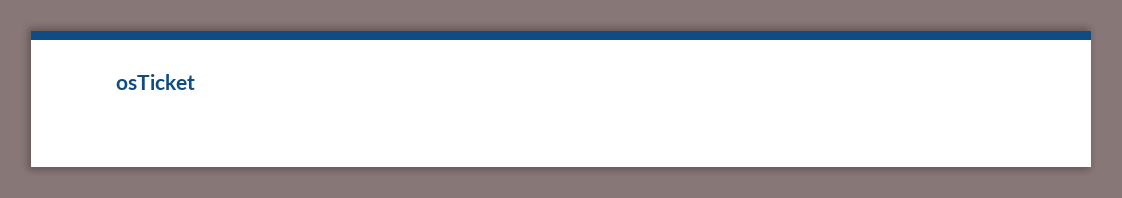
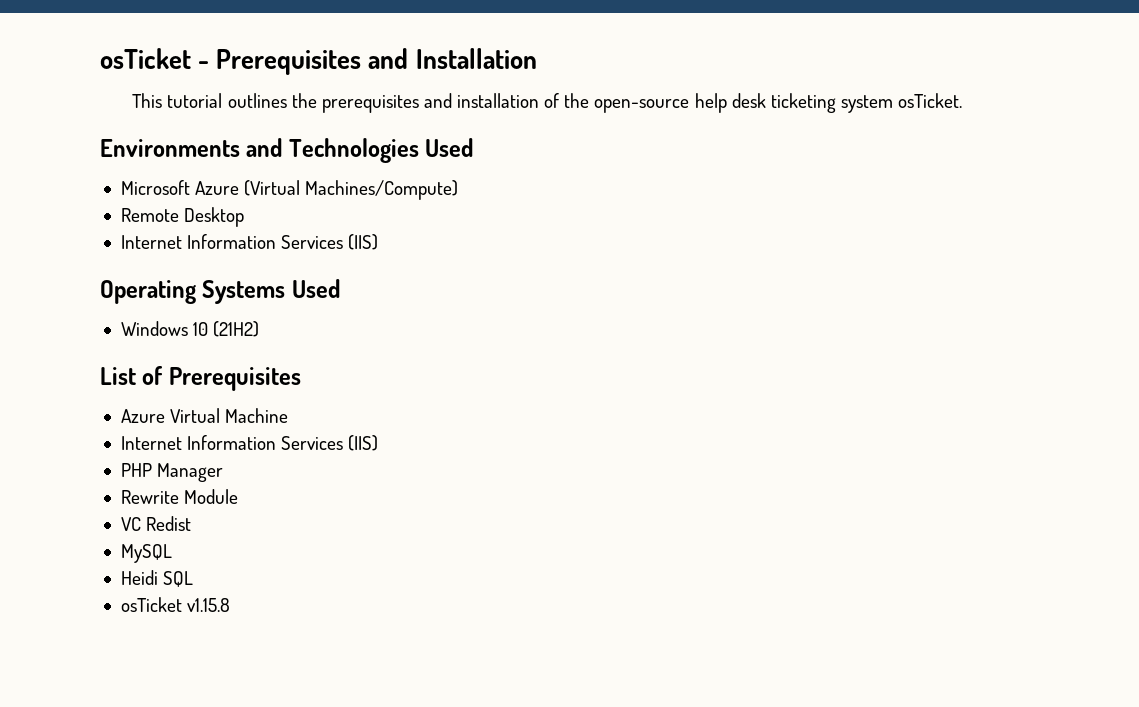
- osTicket
+ osTicket - Prerequisites and Installation
+ This tutorial outlines the prerequisites and installation of the open-source help desk ticketing system osTicket.
+ Environments and Technologies Used
+ Microsoft Azure (Virtual Machines/Compute)
+ Remote Desktop
+ Internet Information Services (IIS)
+ Operating Systems Used
+ Windows 10 (21H2)
+ List of Prerequisites
+ Azure Virtual Machine
+ Internet Information Services (IIS)
+ PHP Manager
+ Rewrite Module
+ VC Redist
+ MySQL
+ Heidi SQL
+ osTicket v1.15.8

